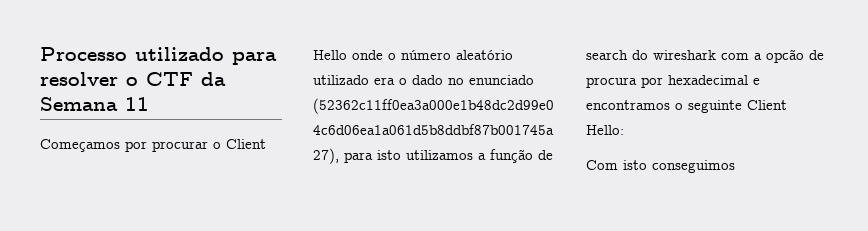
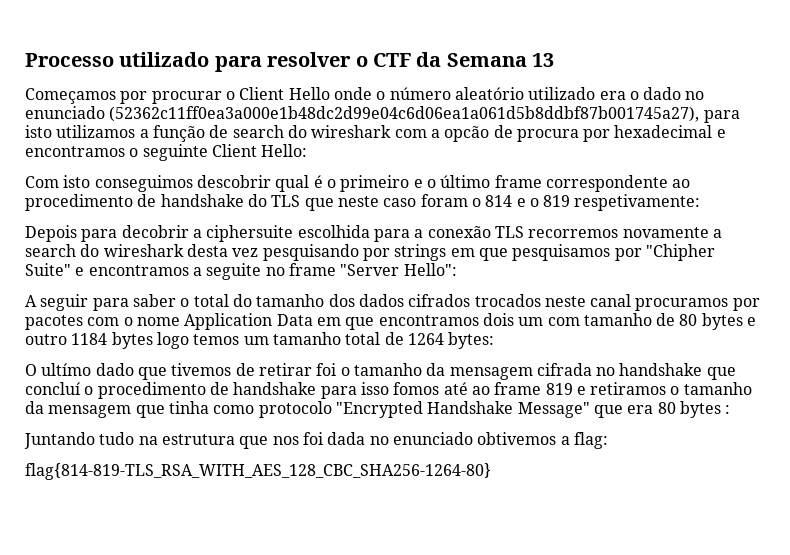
- Processo utilizado para resolver o CTF da Semana 11
+ Processo utilizado para resolver o CTF da Semana 13
- Com isto conseguimos
+ Com isto conseguimos descobrir qual é o primeiro e o último frame correspondente ao procedimento de handshake do TLS que neste caso foram o 814 e o 819 respetivamente:
+ Depois para decobrir a ciphersuite escolhida para a conexão TLS recorremos novamente a search do wireshark desta vez pesquisando por strings em que pesquisamos por "Chipher Suite" e encontramos a seguite no frame "Server Hello":
+ A seguir para saber o total do tamanho dos dados cifrados trocados neste canal procuramos por pacotes com o nome Application Data em que encontramos dois um com tamanho de 80 bytes e outro 1184 bytes logo temos um tamanho total de 1264 bytes:
+ O ultímo dado que tivemos de retirar foi o tamanho da mensagem cifrada no handshake que concluí o procedimento de handshake para isso fomos até ao frame 819 e retiramos o tamanho da mensagem que tinha como protocolo "Encrypted Handshake Message" que era 80 bytes :
+ Juntando tudo na estrutura que nos foi dada no enunciado obtivemos a flag:
+ flag{814-819-TLS_RSA_WITH_AES_128_CBC_SHA256-1264-80}

